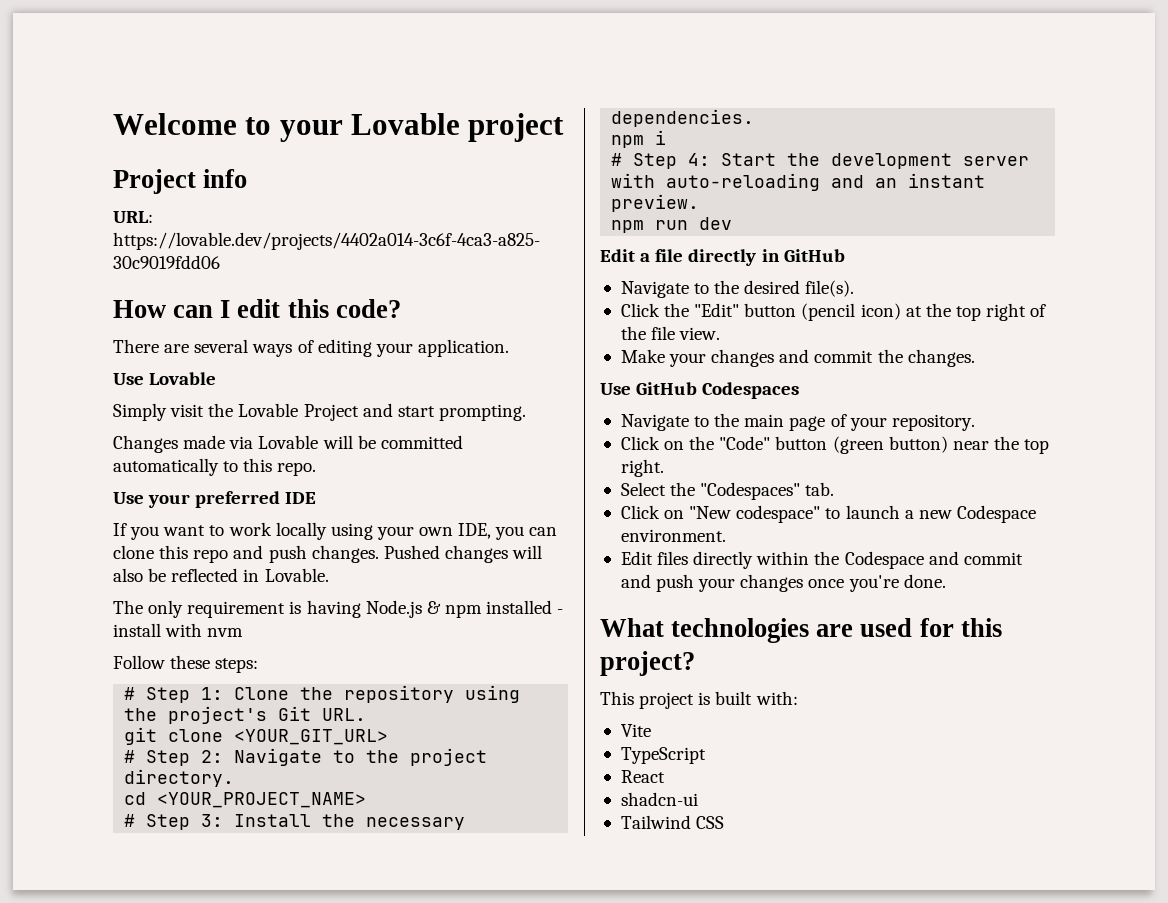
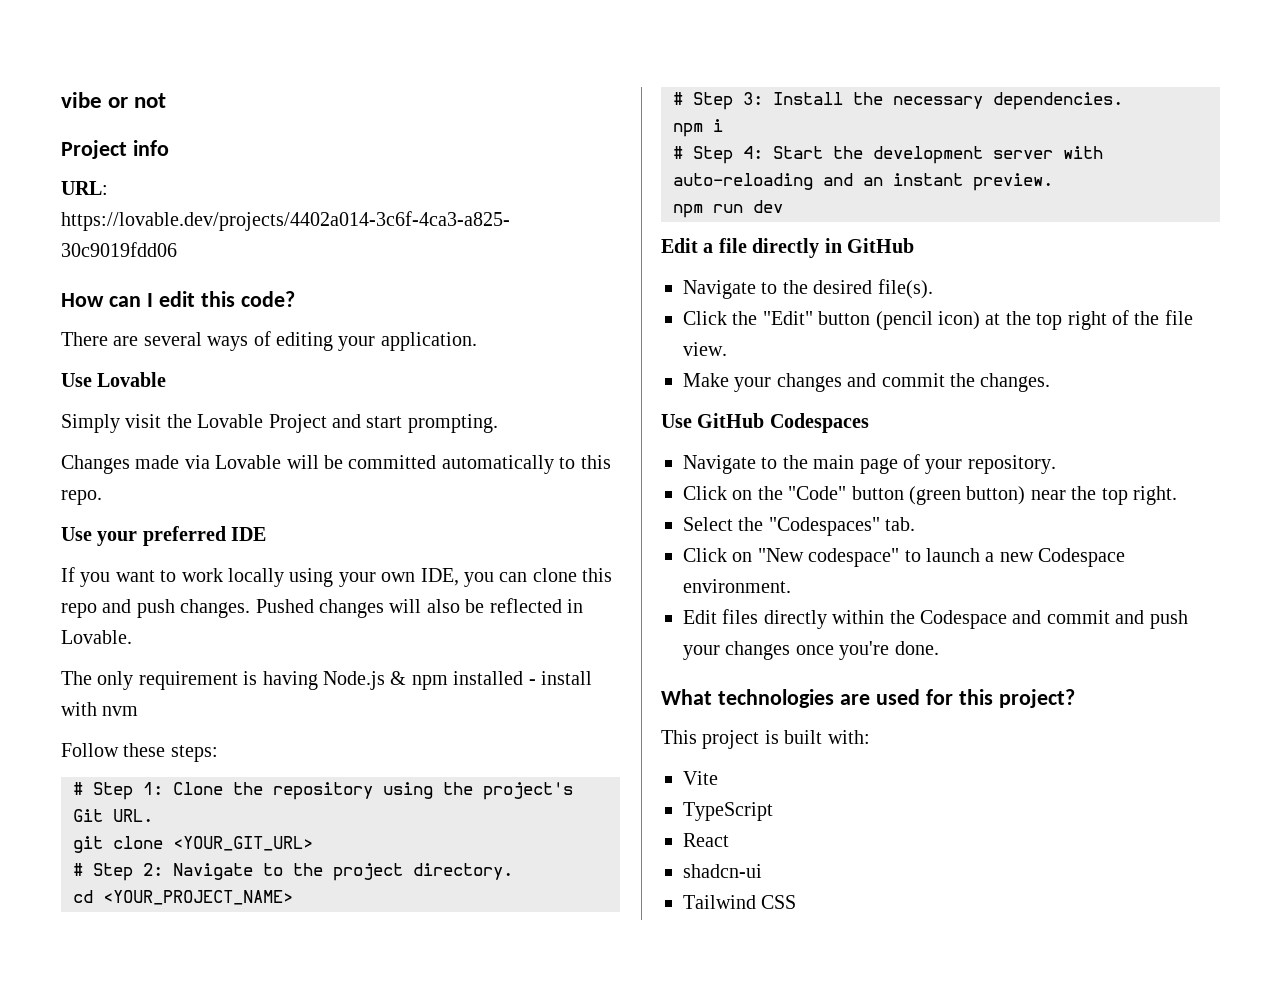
- Welcome to your Lovable project
+ vibe or not

